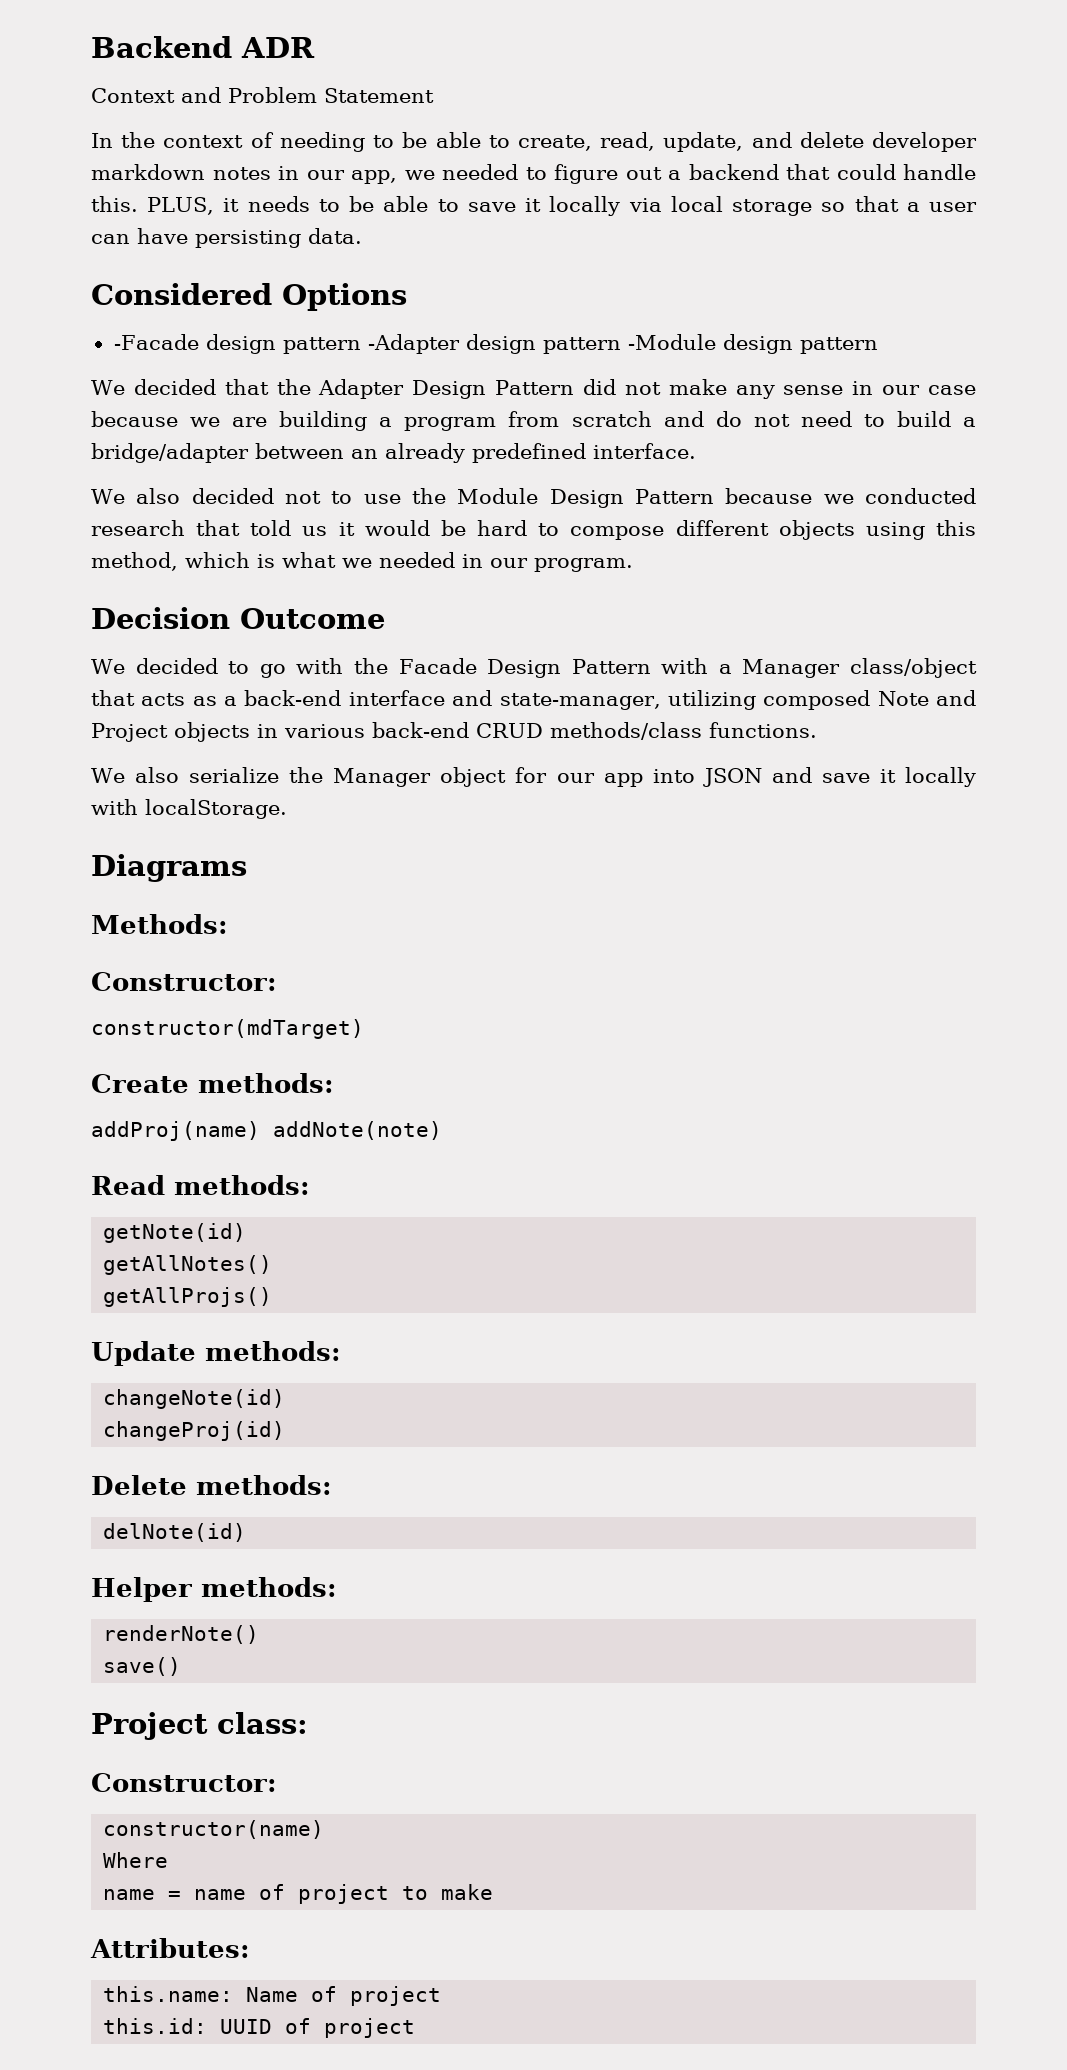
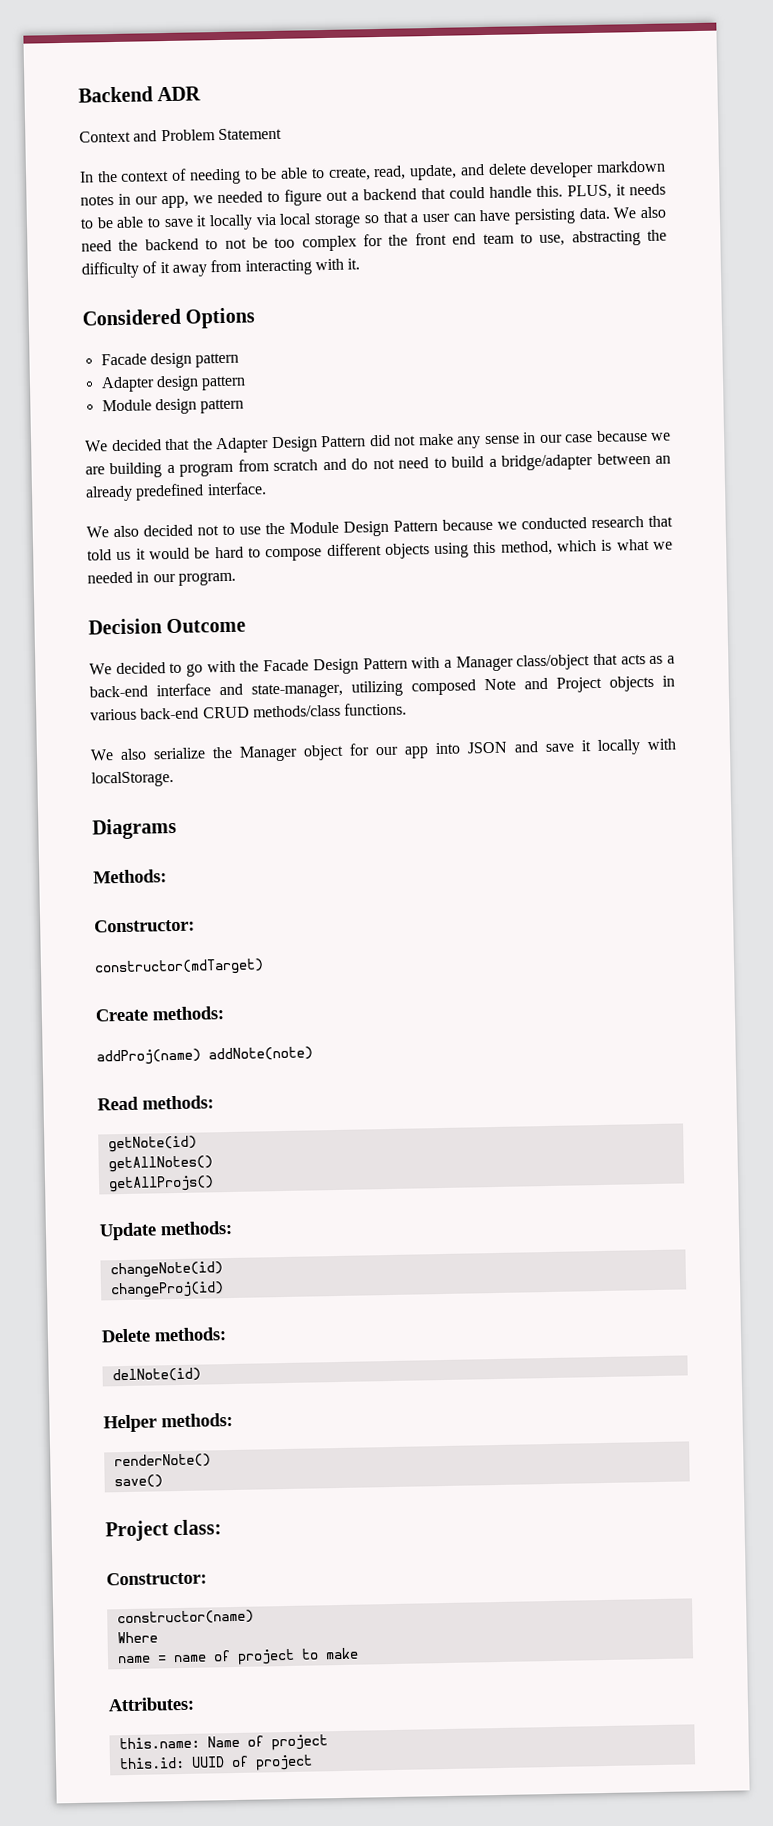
+ We also need the backend to not be too complex for the front end team to use, abstracting the difficulty of it away from interacting with it.
- -Facade design pattern -Adapter design pattern -Module design pattern
+ Facade design pattern
+ Adapter design pattern
+ Module design pattern

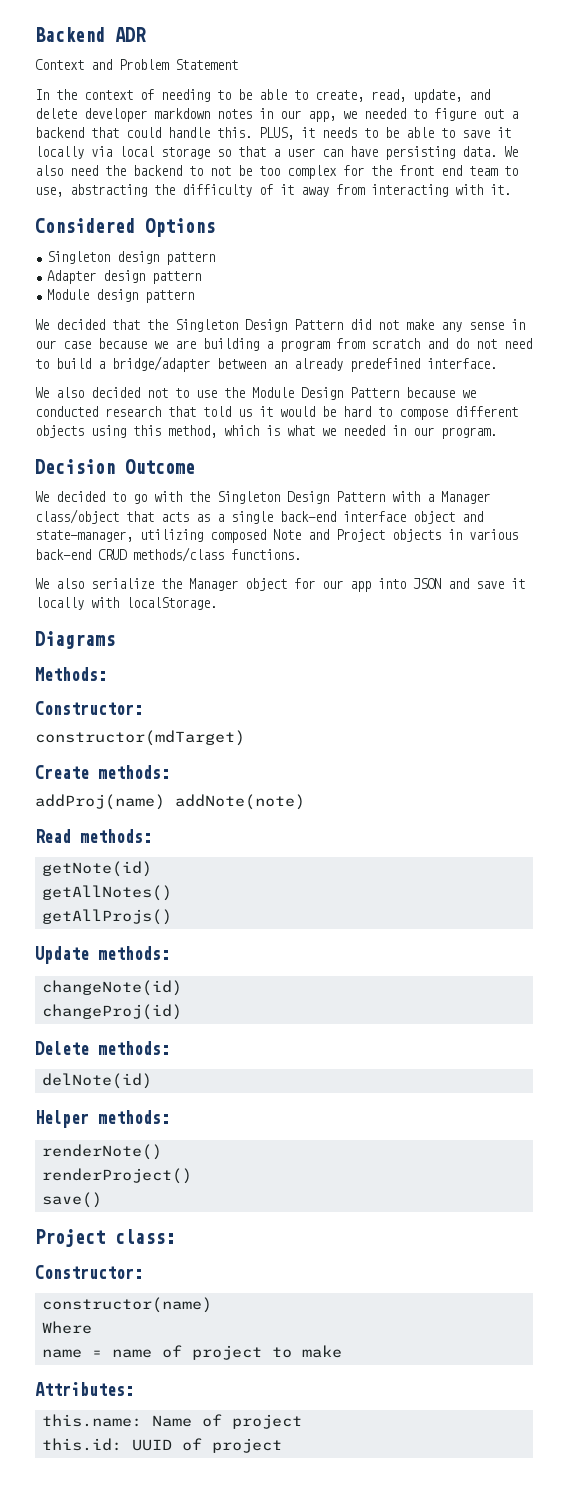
- Facade design pattern
+ Singleton design pattern
- We decided that the Adapter Design Pattern did not make any sense in our case because we are building a program from scratch and do not need to build a bridge/adapter between an already predefined interface.
+ We decided that the Singleton Design Pattern did not make any sense in our case because we are building a program from scratch and do not need to build a bridge/adapter between an already predefined interface.
- We decided to go with the Facade Design Pattern with a Manager class/object that acts as a back-end interface and state-manager, utilizing composed Note and Project objects in various back-end CRUD methods/class functions.
+ We decided to go with the Singleton Design Pattern with a Manager class/object that acts as a single back-end interface object and state-manager, utilizing composed Note and Project objects in various back-end CRUD methods/class functions.
+ renderProject()

